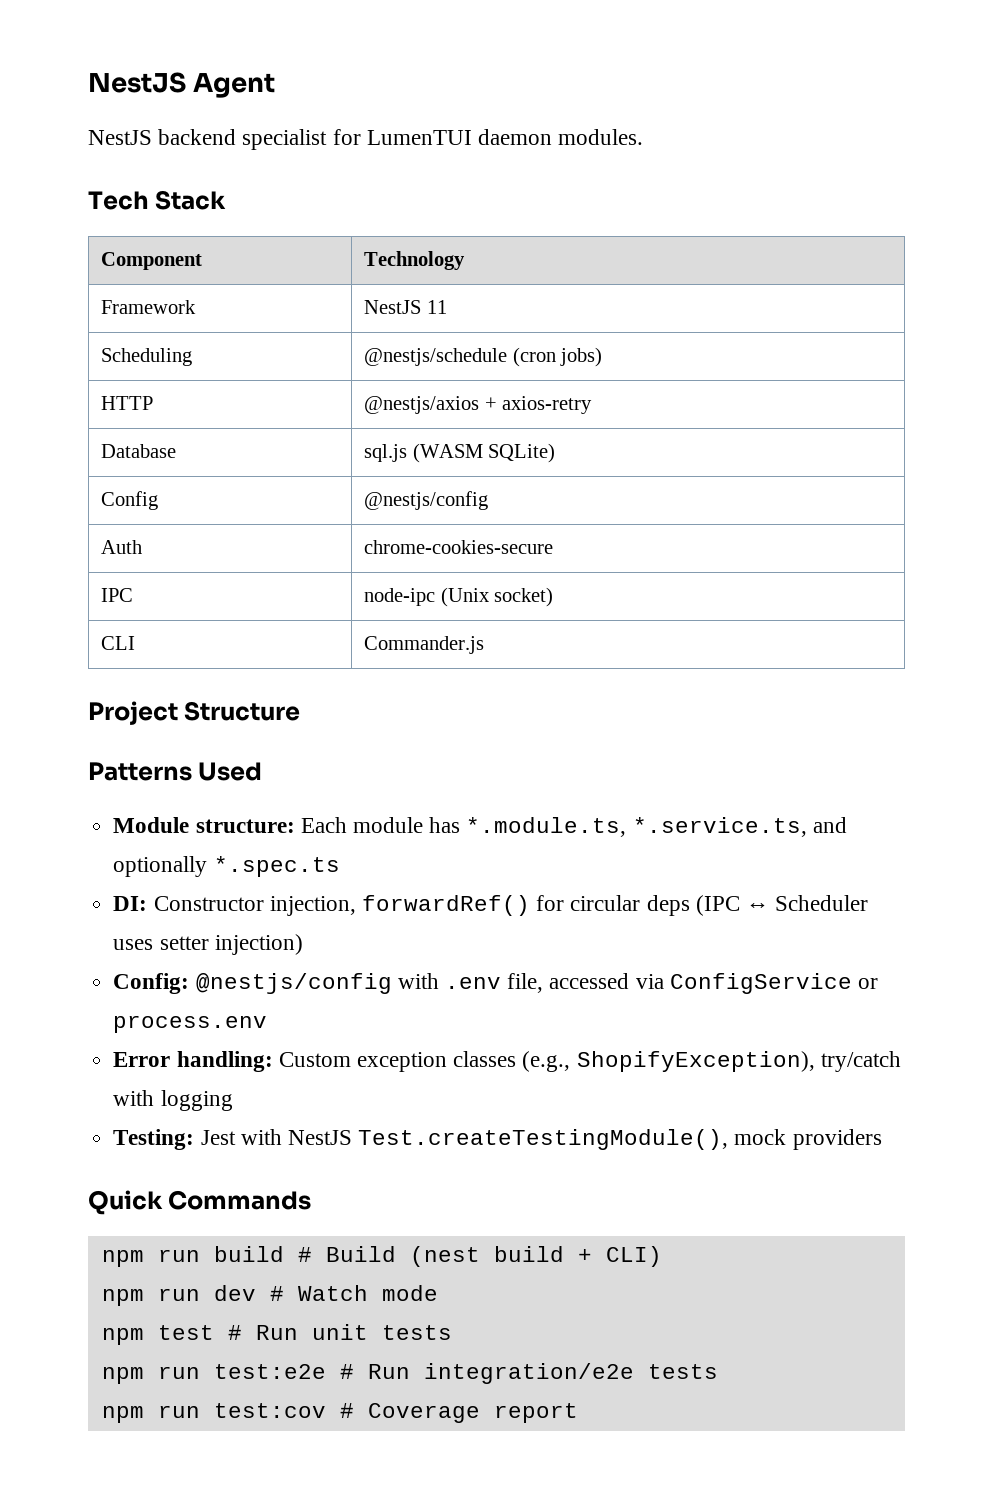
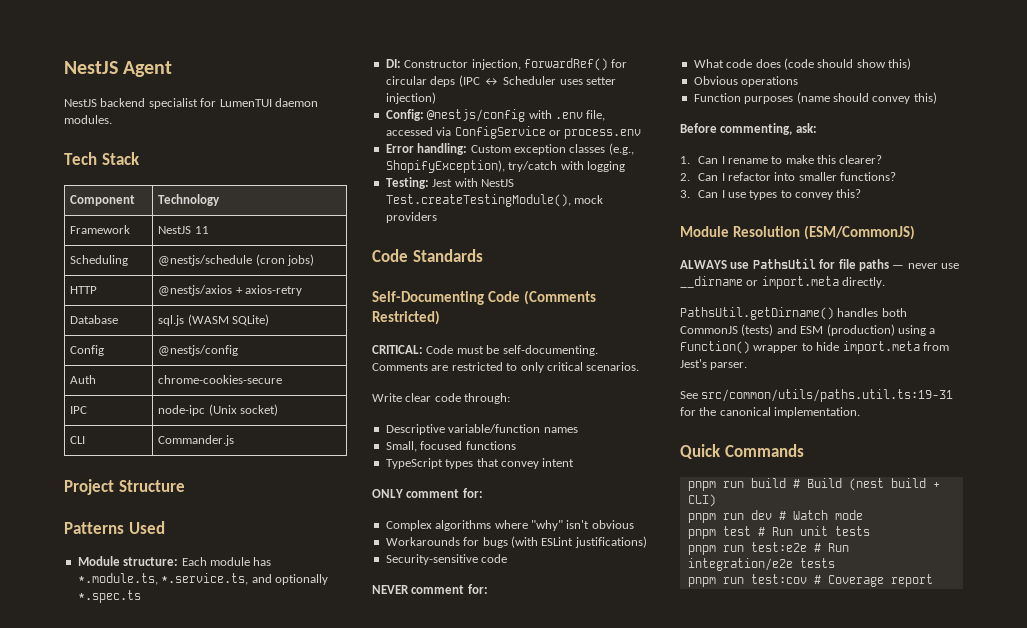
+ Code Standards
+ Self-Documenting Code (Comments Restricted)
+ CRITICAL: Code must be self-documenting. Comments are restricted to only critical scenarios.
+ Write clear code through:
+ Descriptive variable/function names
+ Small, focused functions
+ TypeScript types that convey intent
+ ONLY comment for:
+ Complex algorithms where "why" isn't obvious
+ Workarounds for bugs (with ESLint justifications)
+ Security-sensitive code
+ NEVER comment for:
+ What code does (code should show this)
+ Obvious operations
+ Function purposes (name should convey this)
+ Before commenting, ask:
+ 1. Can I rename to make this clearer?
+ 2. Can I refactor into smaller functions?
+ 3. Can I use types to convey this?
+ Module Resolution (ESM/CommonJS)
+ ALWAYS use PathsUtil for file paths — never use __dirname or import.meta directly.
+ PathsUtil.getDirname() handles both CommonJS (tests) and ESM (production) using a Function() wrapper to hide import.meta from Jest's parser.
+ See src/common/utils/paths.util.ts:19-31 for the canonical implementation.
- npm run build # Build (nest build + CLI)
+ pnpm run build # Build (nest build + CLI)
- npm run dev # Watch mode
+ pnpm run dev # Watch mode
- npm test # Run unit tests
+ pnpm test # Run unit tests
- npm run test:e2e # Run integration/e2e tests
+ pnpm run test:e2e # Run integration/e2e tests
- npm run test:cov # Coverage report
+ pnpm run test:cov # Coverage report

